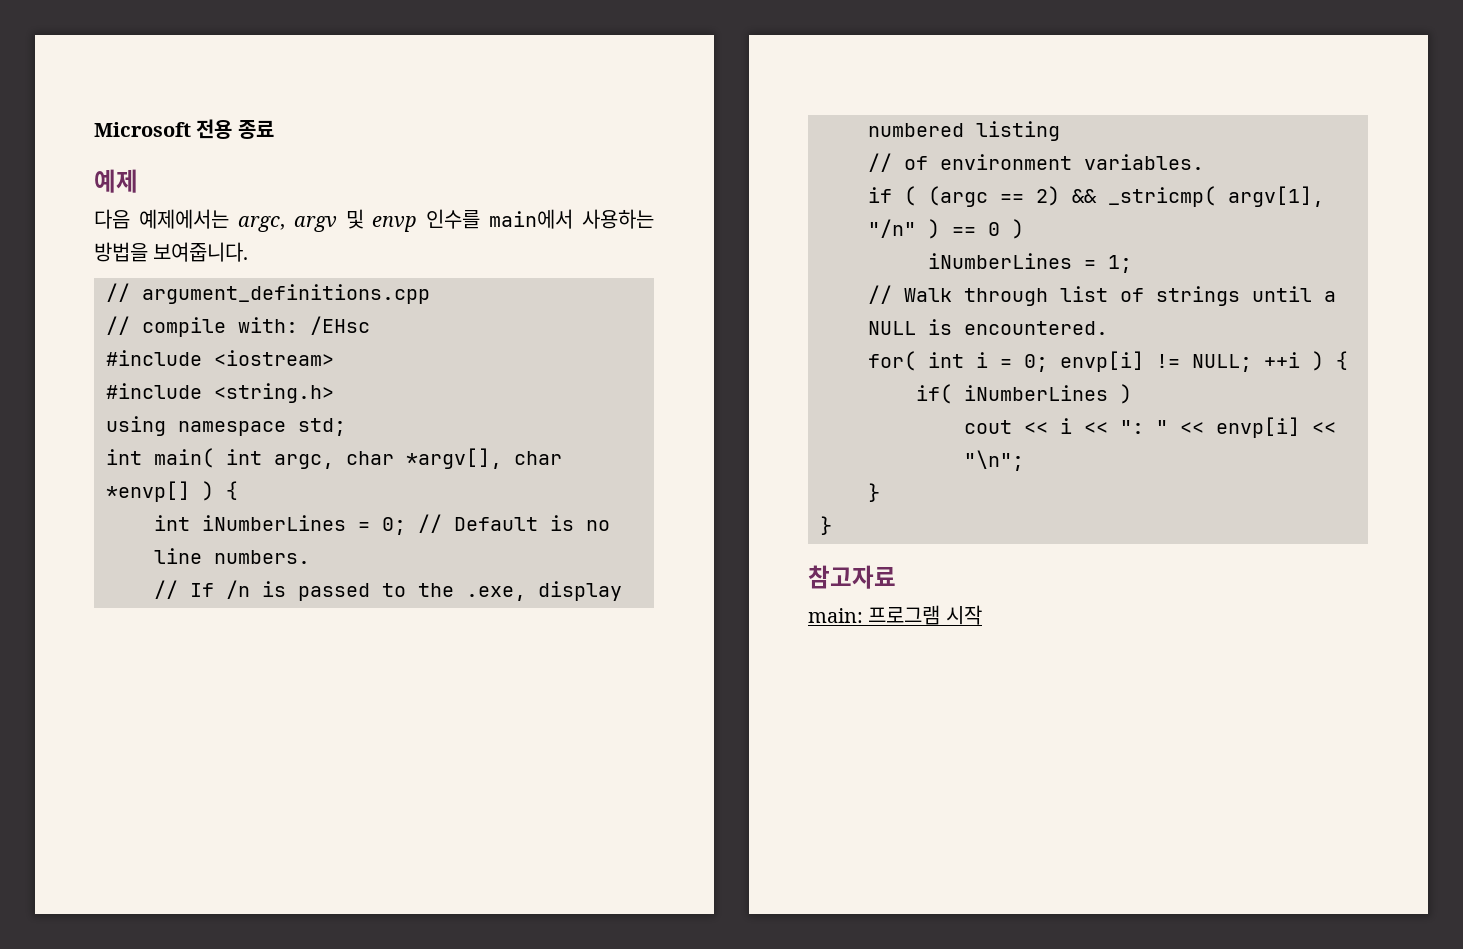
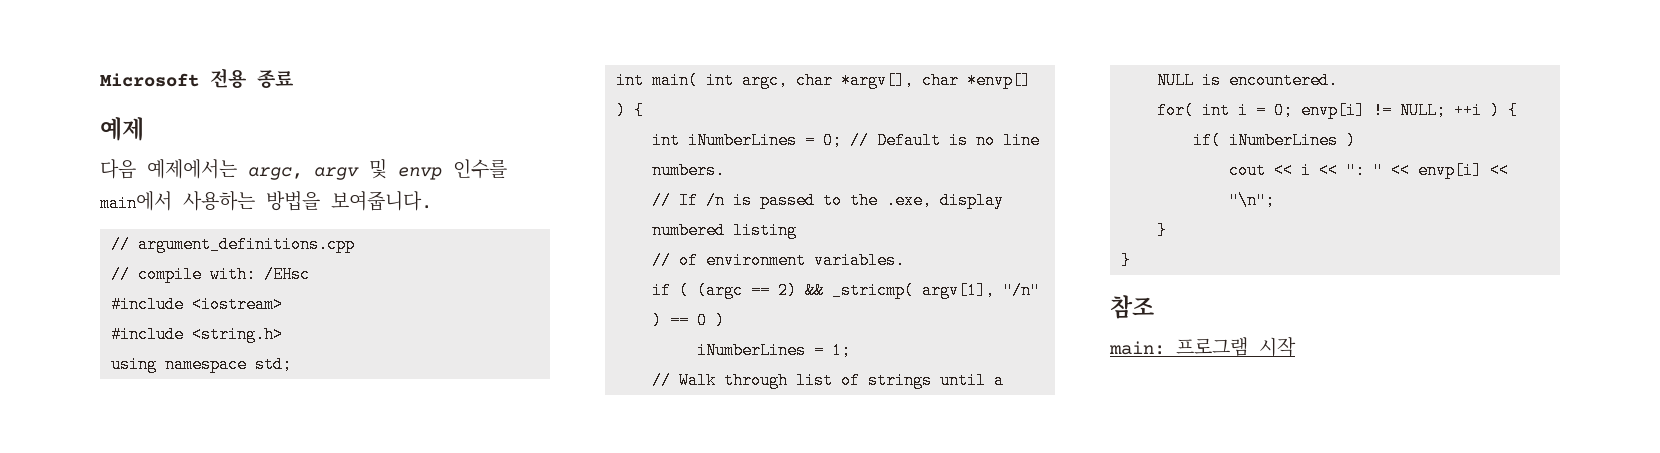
- 참고자료
+ 참조

